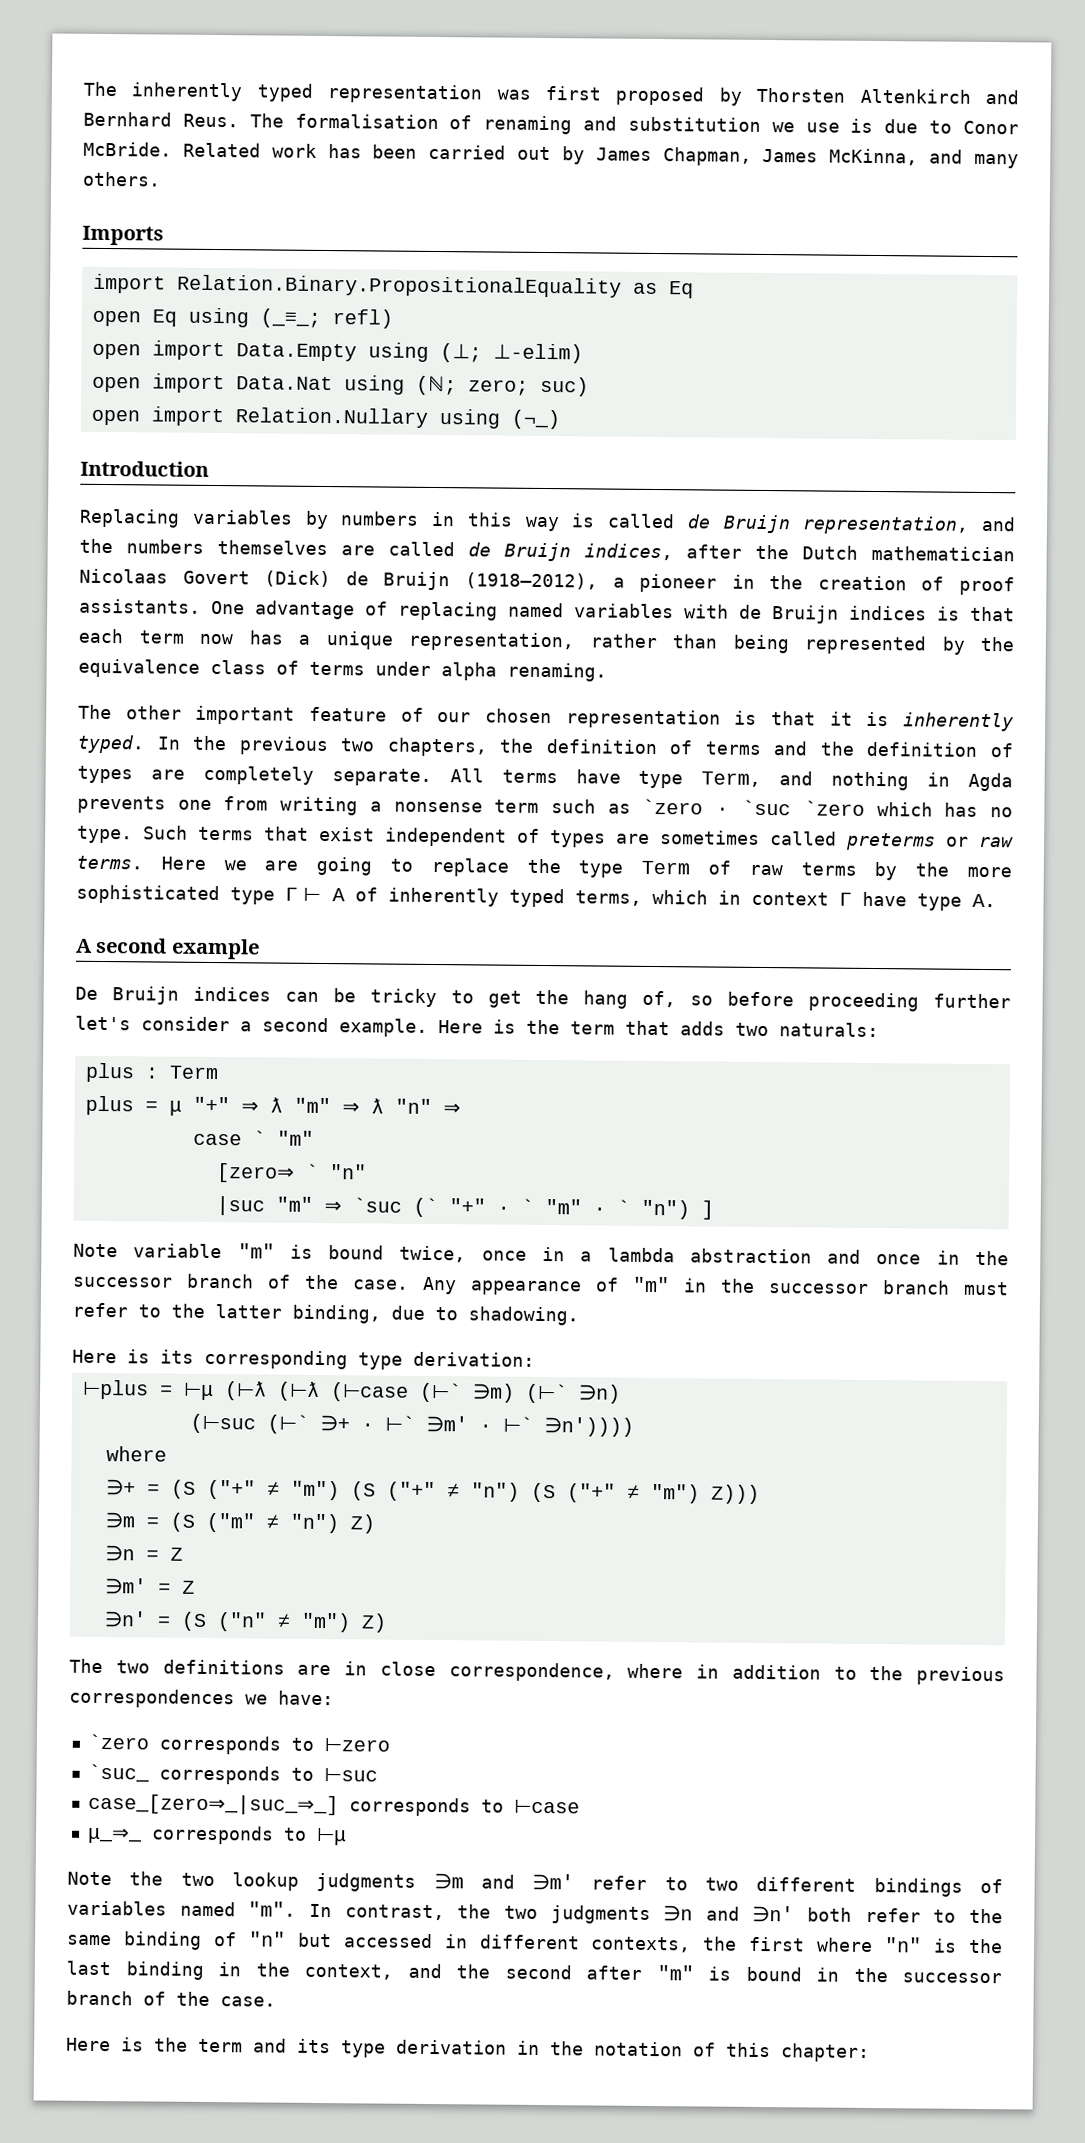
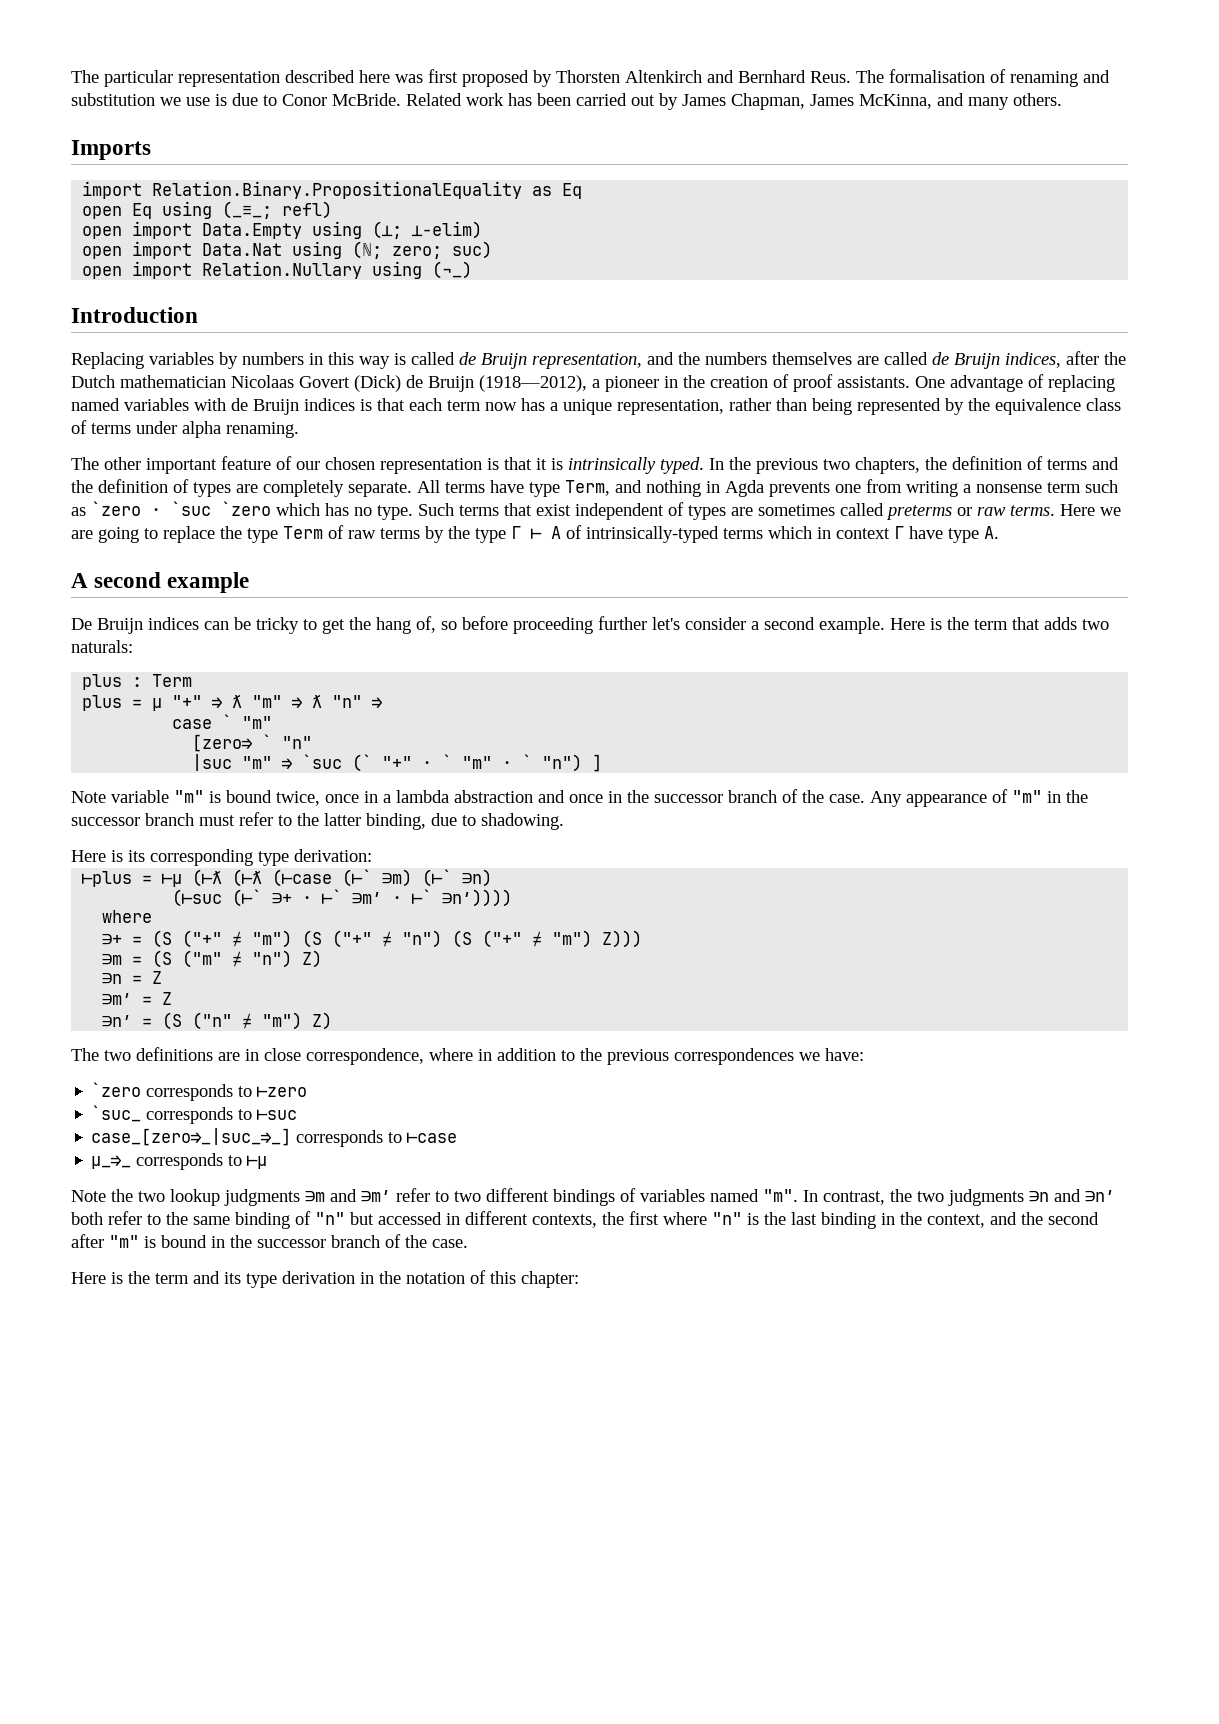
- The inherently typed representation was first proposed by Thorsten Altenkirch and Bernhard Reus.
+ The particular representation described here was first proposed by Thorsten Altenkirch and Bernhard Reus.
- The other important feature of our chosen representation is that it is inherently typed.
+ The other important feature of our chosen representation is that it is intrinsically typed.
- Here we are going to replace the type Term of raw terms by the more sophisticated type Γ ⊢ A of inherently typed terms, which in context Γ have type A.
+ Here we are going to replace the type Term of raw terms by the type Γ ⊢ A of intrinsically-typed terms which in context Γ have type A.

